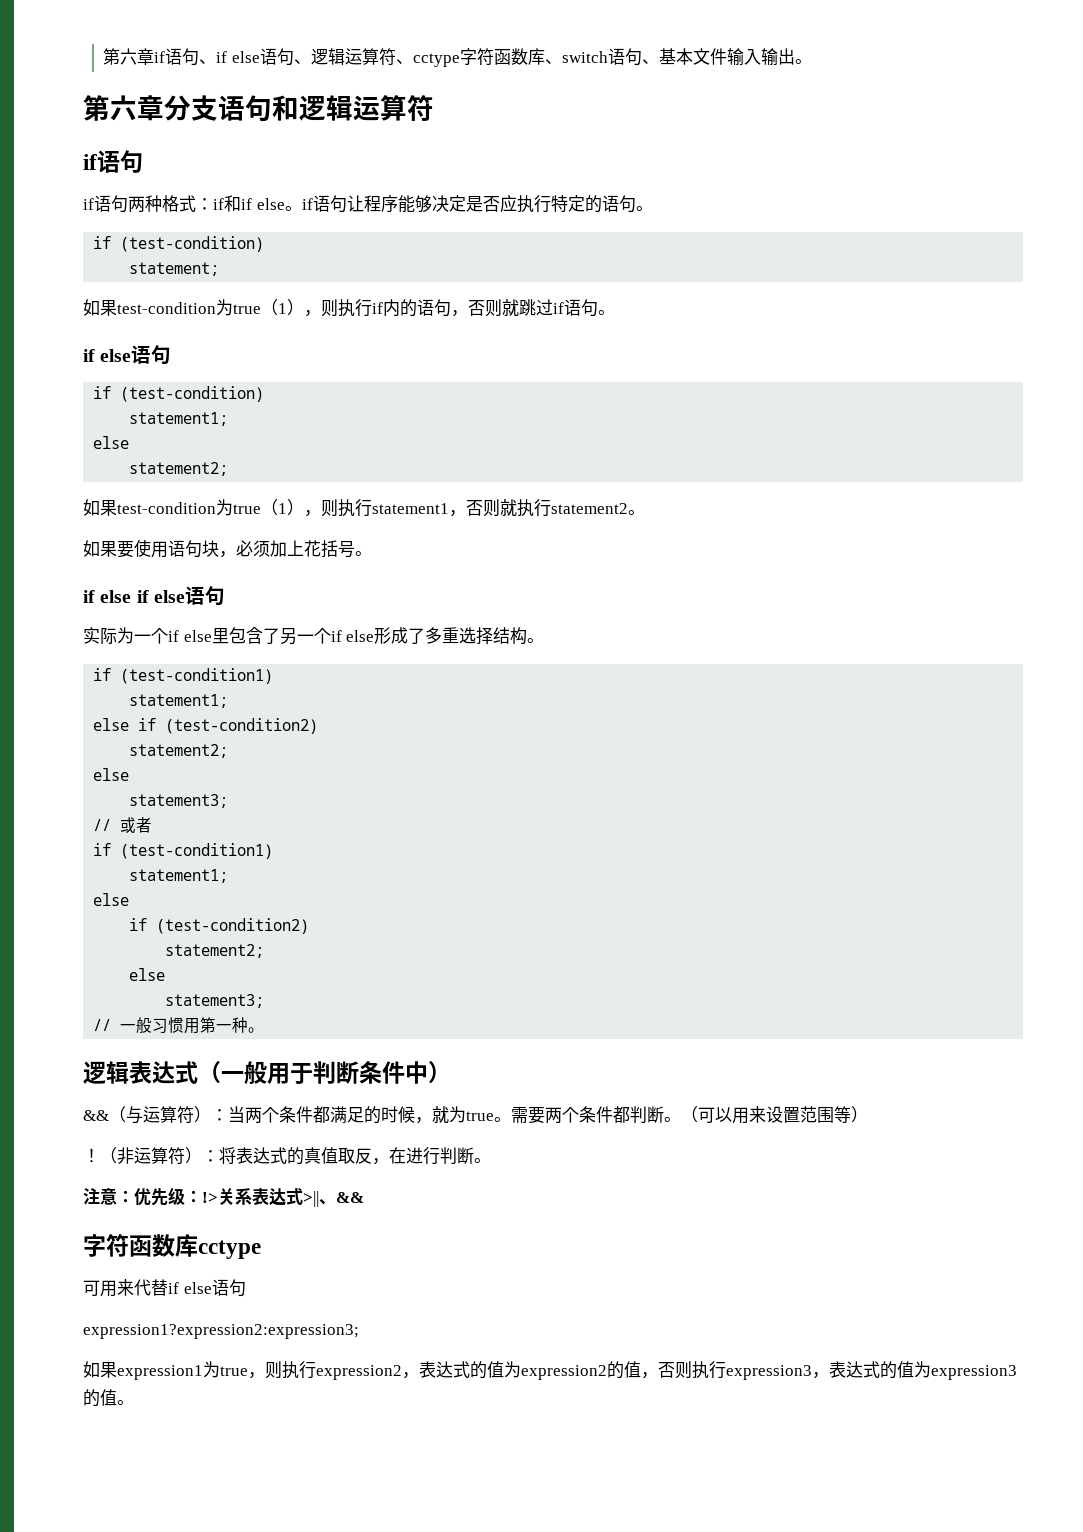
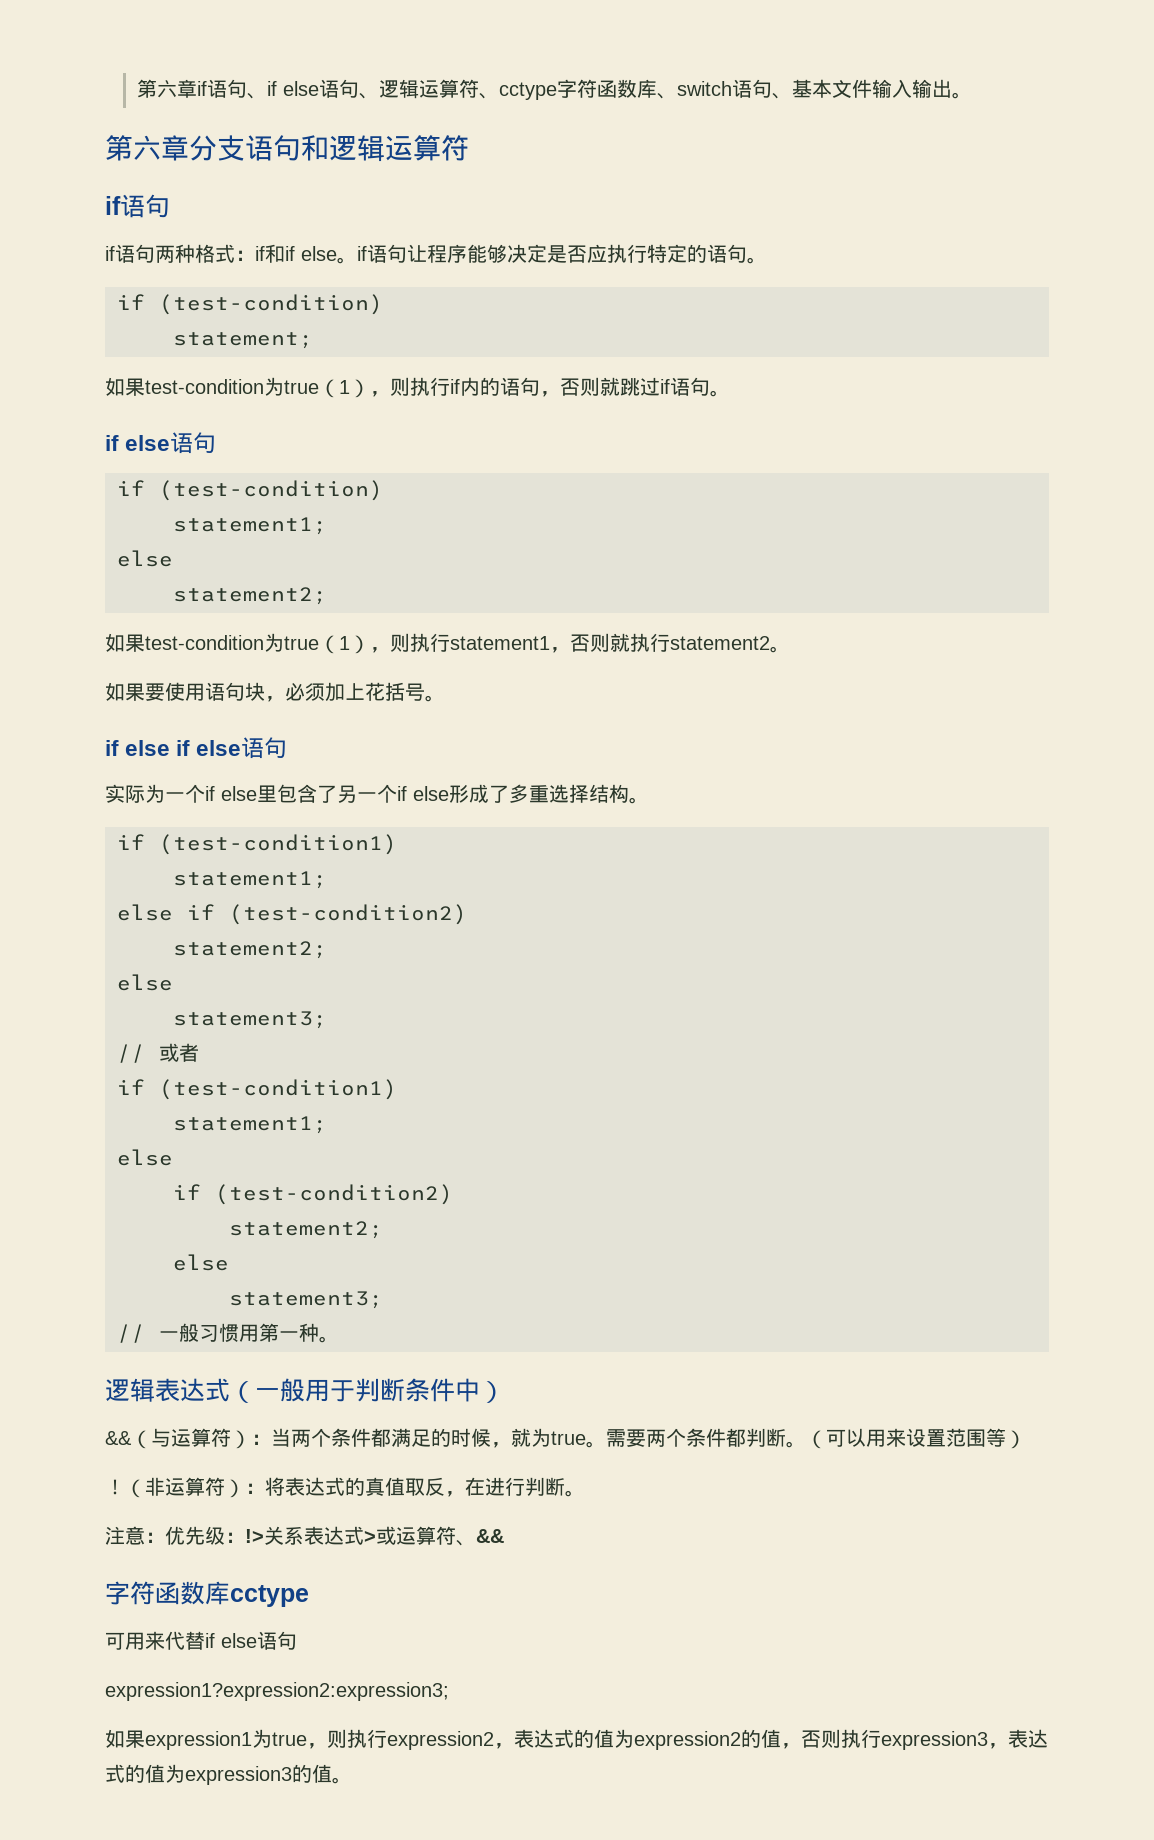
- 注意：优先级：!>关系表达式>||、&&
+ 注意：优先级：!>关系表达式>或运算符、&&

